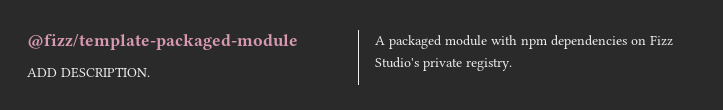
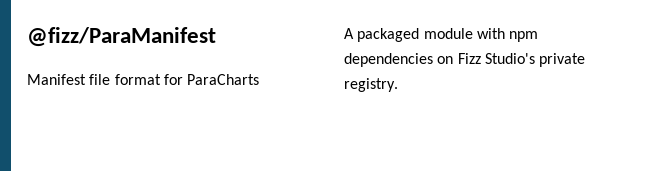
- @fizz/template-packaged-module
- ADD DESCRIPTION.
+ @fizz/ParaManifest
+ Manifest file format for ParaCharts

